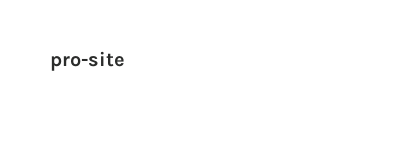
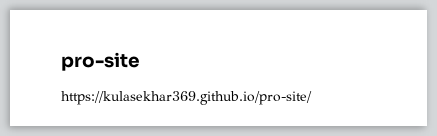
+ https://kulasekhar369.github.io/pro-site/

